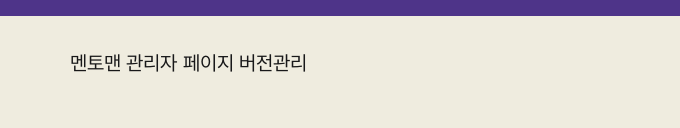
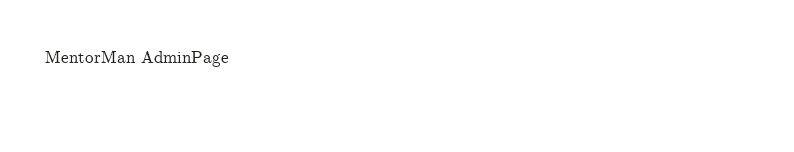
- 멘토맨 관리자 페이지 버전관리
+ MentorMan AdminPage

